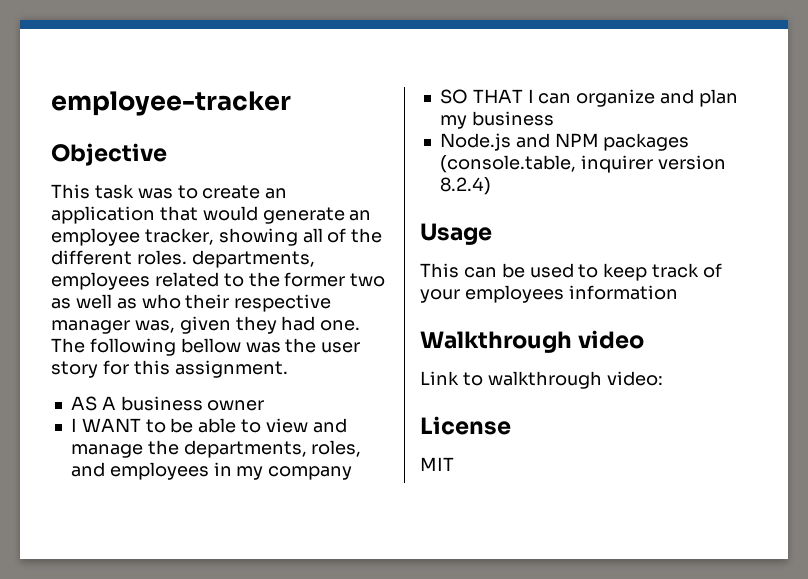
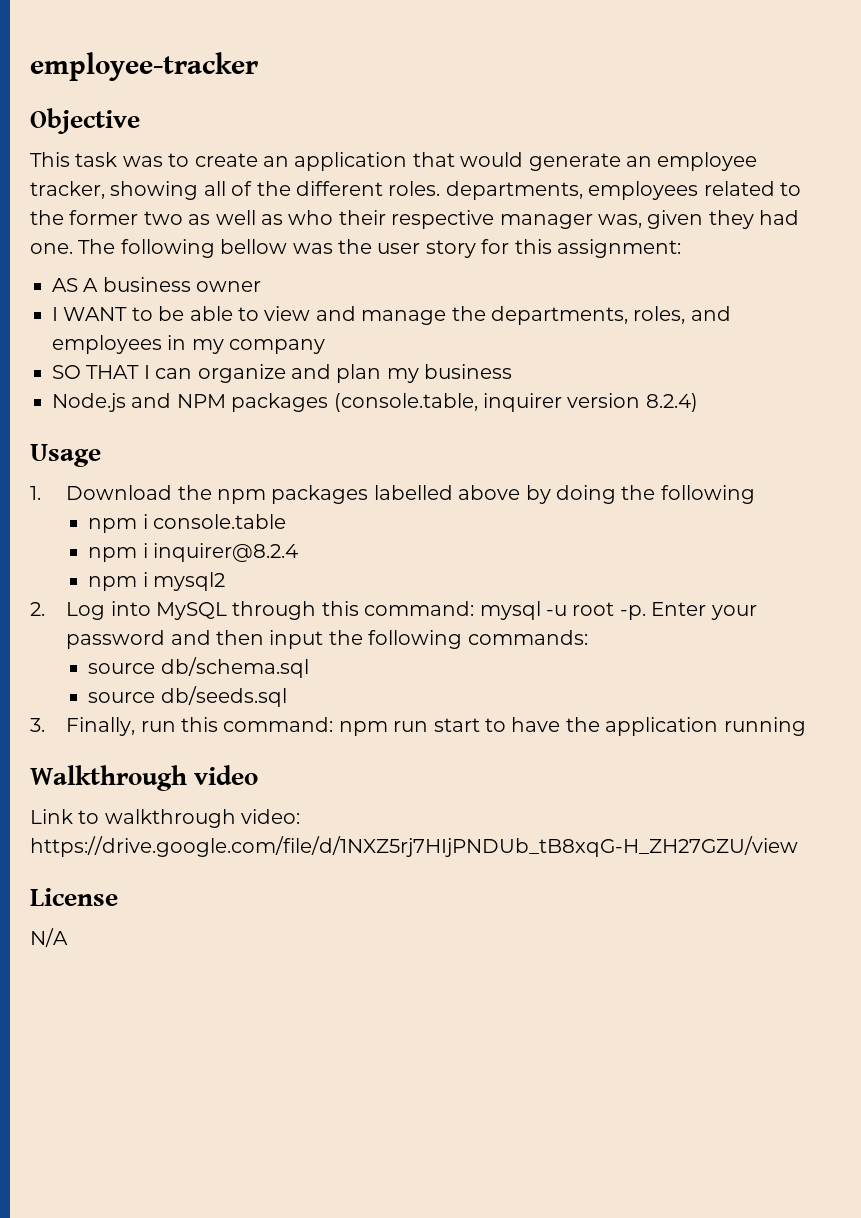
- The following bellow was the user story for this assignment.
+ The following bellow was the user story for this assignment:
- This can be used to keep track of your employees information
+ 1. Download the npm packages labelled above by doing the following
+ npm i console.table
+ npm i inquirer@8.2.4
+ npm i mysql2
+ 2. Log into MySQL through this command: mysql -u root -p. Enter your password and then input the following commands:
+ source db/schema.sql
+ source db/seeds.sql
+ 3. Finally, run this command: npm run start to have the application running
- Link to walkthrough video:
+ Link to walkthrough video: https://drive.google.com/file/d/1NXZ5rj7HIjPNDUb_tB8xqG-H_ZH27GZU/view
- MIT
+ N/A

